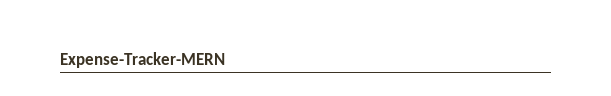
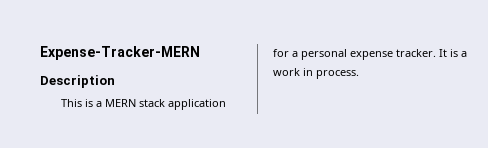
+ Description
+ This is a MERN stack application for a personal expense tracker. It is a work in process.

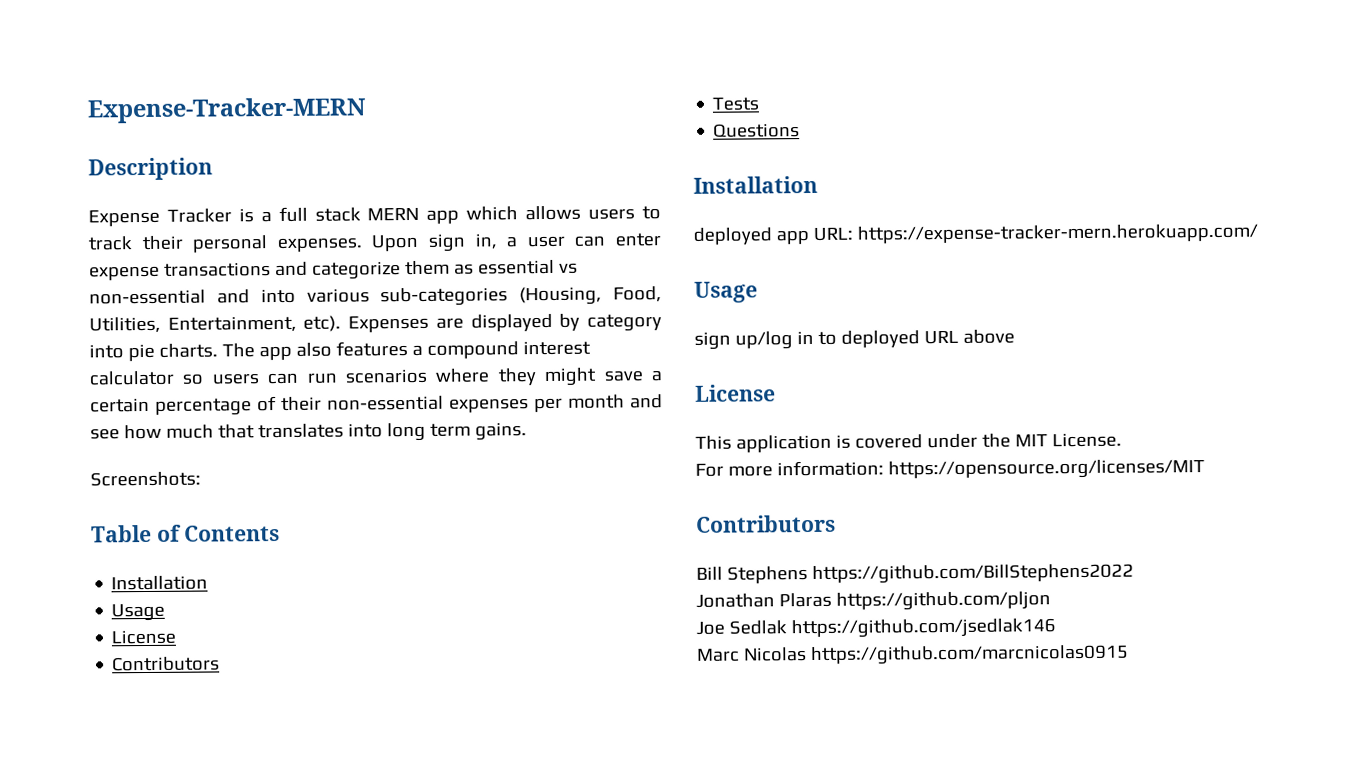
- This is a MERN stack application for a personal expense tracker. It is a work in process.
+ Expense Tracker is a full stack MERN app which allows users to track their personal expenses. Upon sign in, a user can enter expense transactions and categorize them as essential vs non-essential and into various sub-categories (Housing, Food, Utilities, Entertainment, etc). Expenses are displayed by category into pie charts. The app also features a compound interest calculator so users can run scenarios where they might save a certain percentage of their non-essential expenses per month and see how much that translates into long term gains.
+ Screenshots:
+ Table of Contents
+ Installation
+ Usage
+ License
+ Contributors
+ Tests
+ Questions
+ Installation
+ deployed app URL: https://expense-tracker-mern.herokuapp.com/
+ Usage
+ sign up/log in to deployed URL above
+ License
+ This application is covered under the MIT License.
+ For more information: https://opensource.org/licenses/MIT
+ Contributors
+ Bill Stephens https://github.com/BillStephens2022
+ Jonathan Plaras https://github.com/pljon
+ Joe Sedlak https://github.com/jsedlak146
+ Marc Nicolas https://github.com/marcnicolas0915

